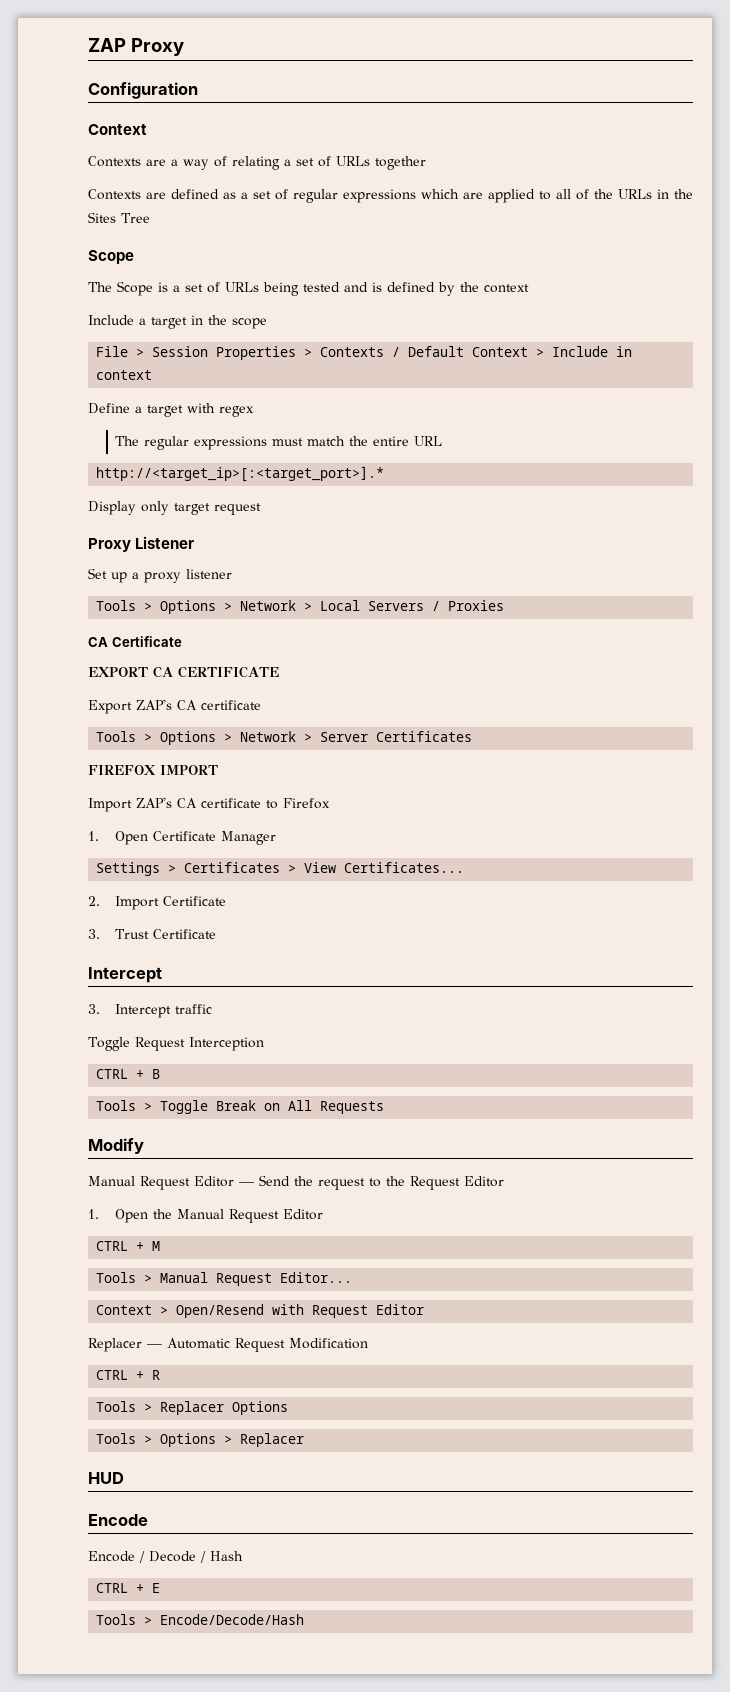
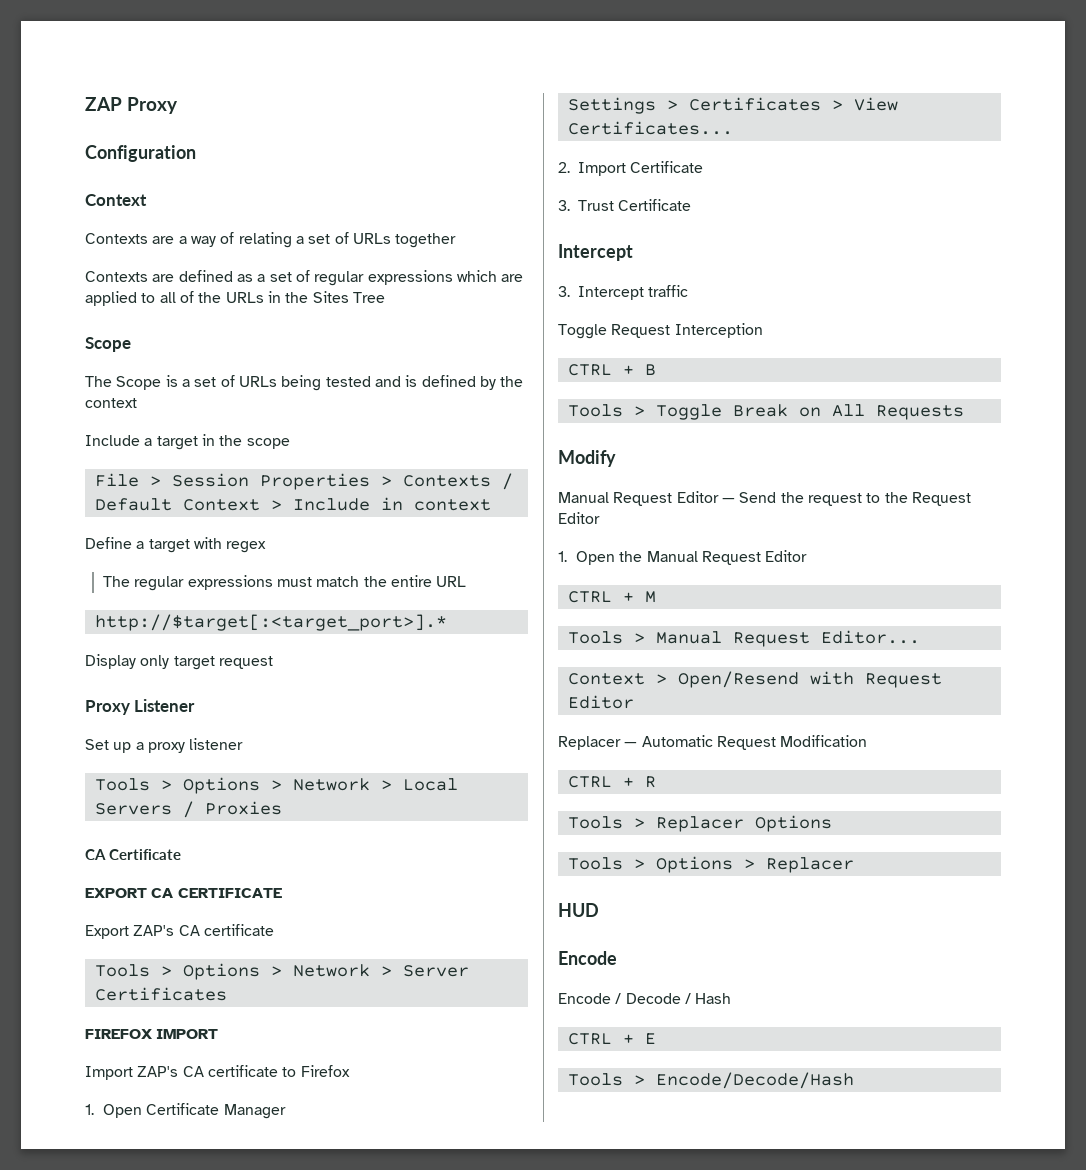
- http://<target_ip>[:<target_port>].*
+ http://$target[:<target_port>].*

